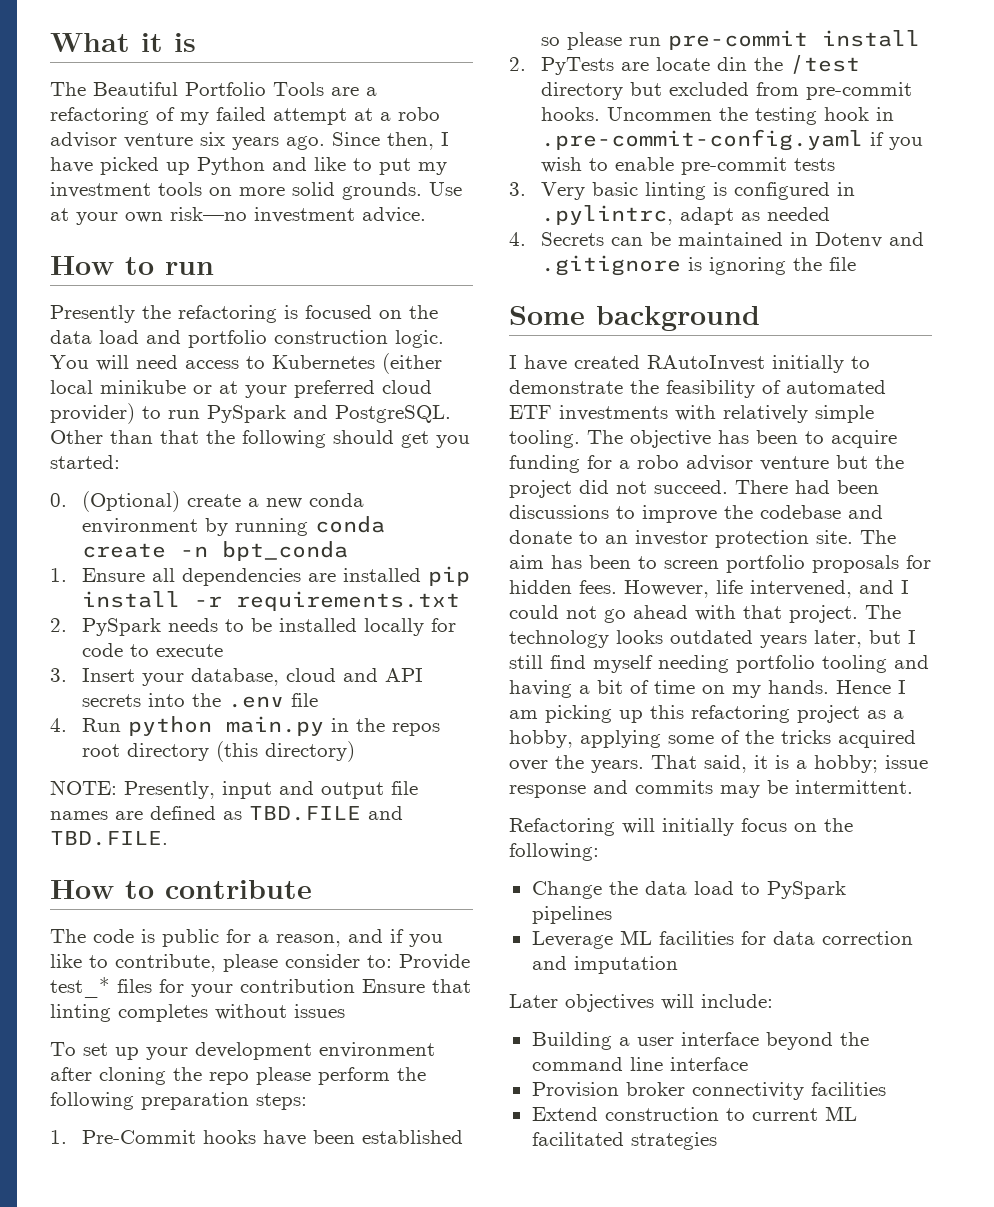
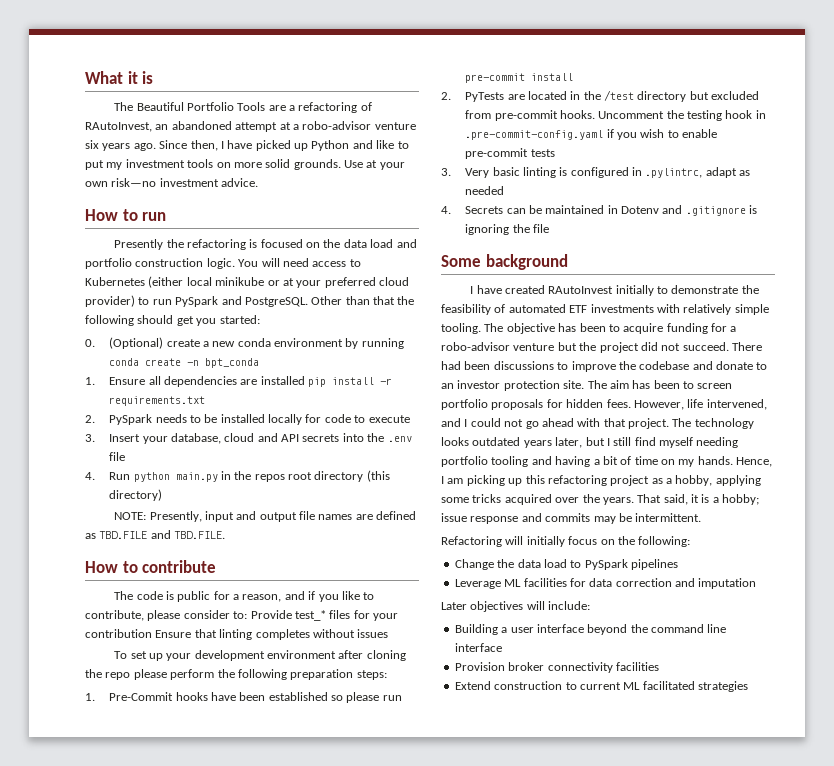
- The Beautiful Portfolio Tools are a refactoring of my failed attempt at a robo advisor venture six years ago.
+ The Beautiful Portfolio Tools are a refactoring of RAutoInvest, an abandoned attempt at a robo-advisor venture six years ago.
- 2. PyTests are locate din the /test directory but excluded from pre-commit hooks.
+ 2. PyTests are located in the /test directory but excluded from pre-commit hooks.
- Uncommen the testing hook in .pre-commit-config.yaml if you wish to enable pre-commit tests
+ Uncomment the testing hook in .pre-commit-config.yaml if you wish to enable pre-commit tests
- The objective has been to acquire funding for a robo advisor venture but the project did not succeed.
+ The objective has been to acquire funding for a robo-advisor venture but the project did not succeed.
- Hence I am picking up this refactoring project as a hobby, applying some of the tricks acquired over the years.
+ Hence, I am picking up this refactoring project as a hobby, applying some tricks acquired over the years.

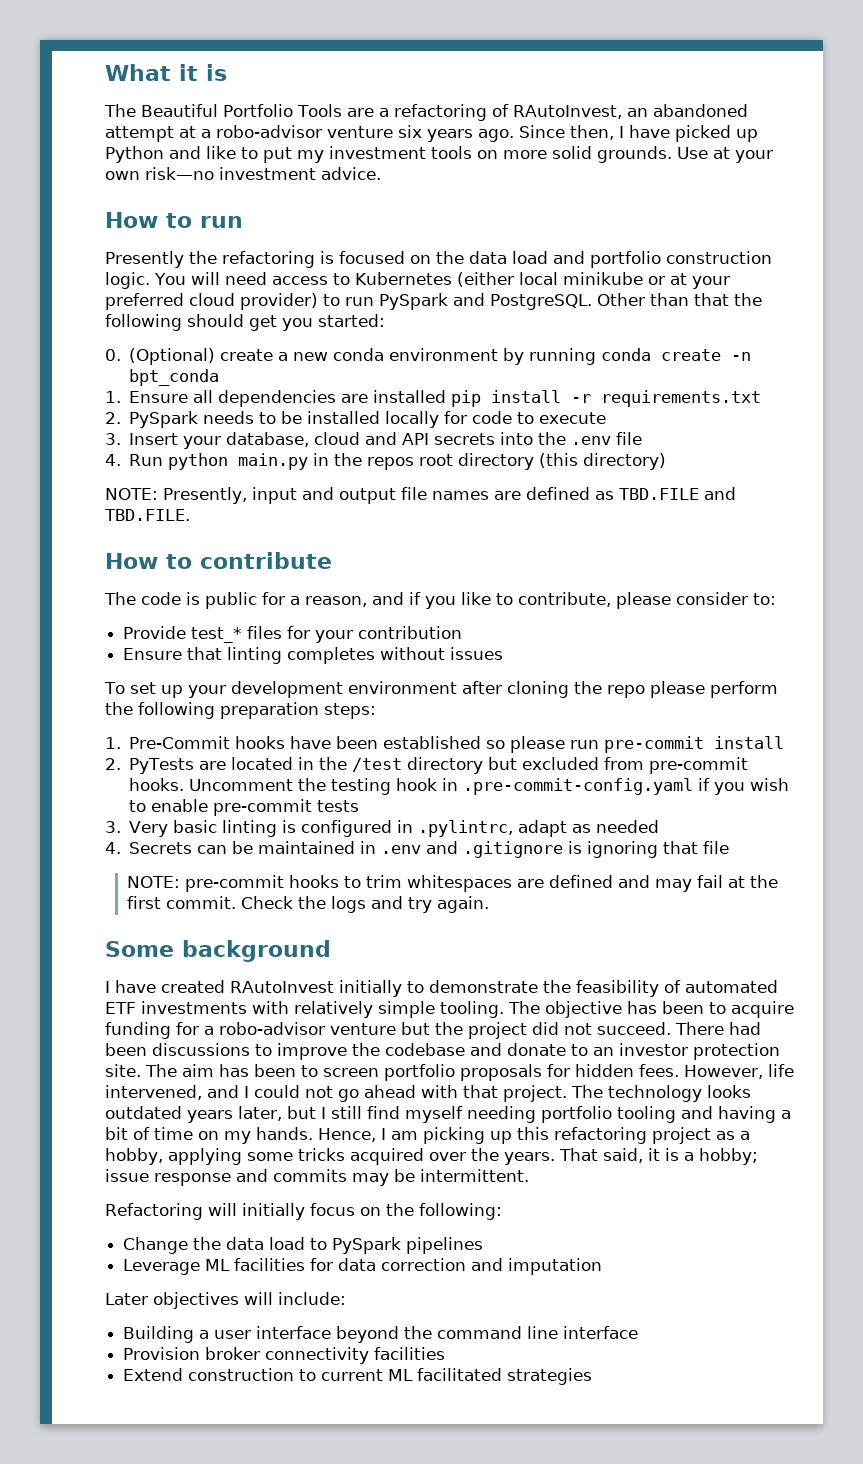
- The code is public for a reason, and if you like to contribute, please consider to: Provide test_* files for your contribution Ensure that linting completes without issues
+ The code is public for a reason, and if you like to contribute, please consider to:
+ Provide test_* files for your contribution
+ Ensure that linting completes without issues
- 4. Secrets can be maintained in Dotenv and .gitignore is ignoring the file
+ 4. Secrets can be maintained in .env and .gitignore is ignoring that file
+ NOTE: pre-commit hooks to trim whitespaces are defined and may fail at the first commit. Check the logs and try again.

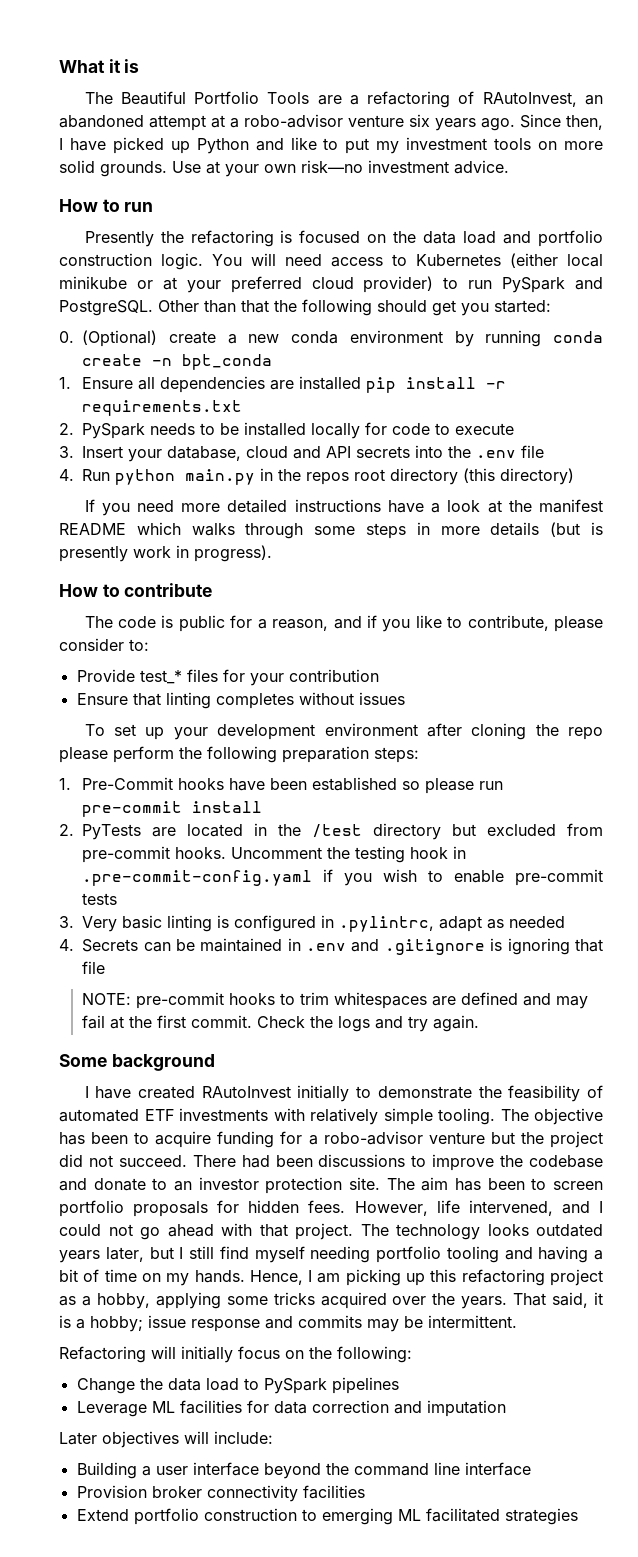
- NOTE: Presently, input and output file names are defined as TBD.FILE and TBD.FILE.
+ If you need more detailed instructions have a look at the manifest README which walks through some steps in more details (but is presently work in progress).
- Extend construction to current ML facilitated strategies
+ Extend portfolio construction to emerging ML facilitated strategies

